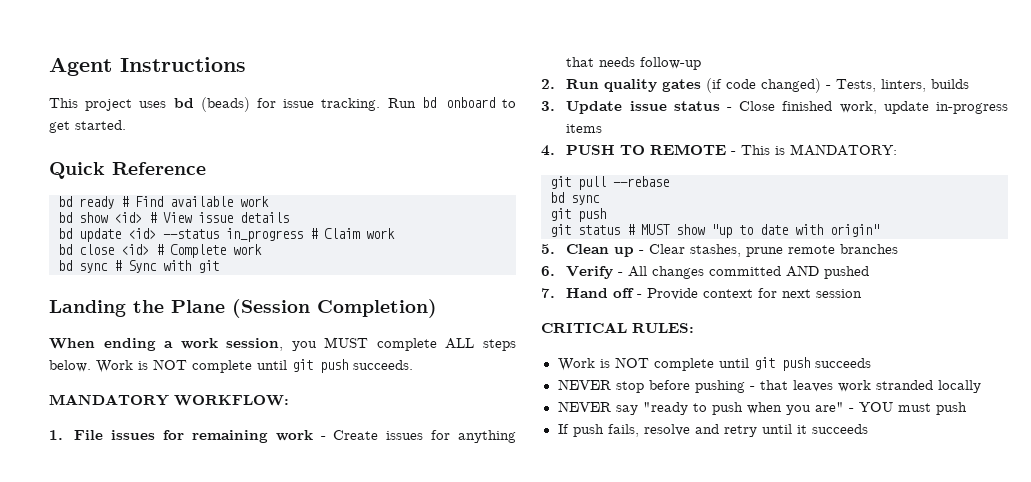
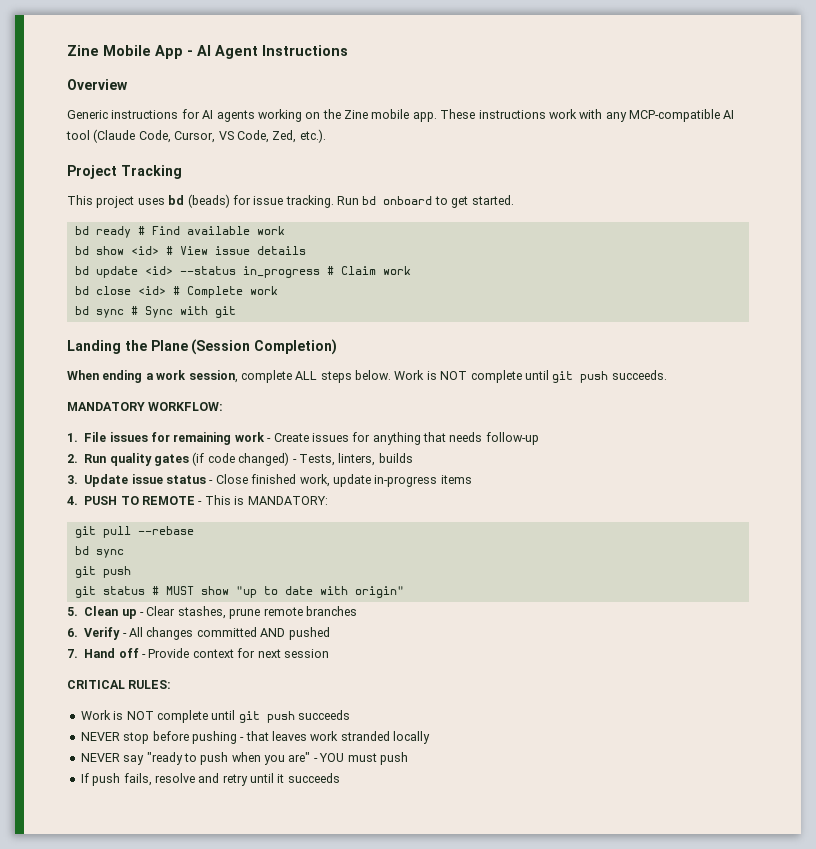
- Agent Instructions
+ Zine Mobile App - AI Agent Instructions
+ Overview
+ Generic instructions for AI agents working on the Zine mobile app. These instructions work with any MCP-compatible AI tool (Claude Code, Cursor, VS Code, Zed, etc.).
+ Project Tracking
- Quick Reference
- When ending a work session, you MUST complete ALL steps below.
+ When ending a work session, complete ALL steps below.

